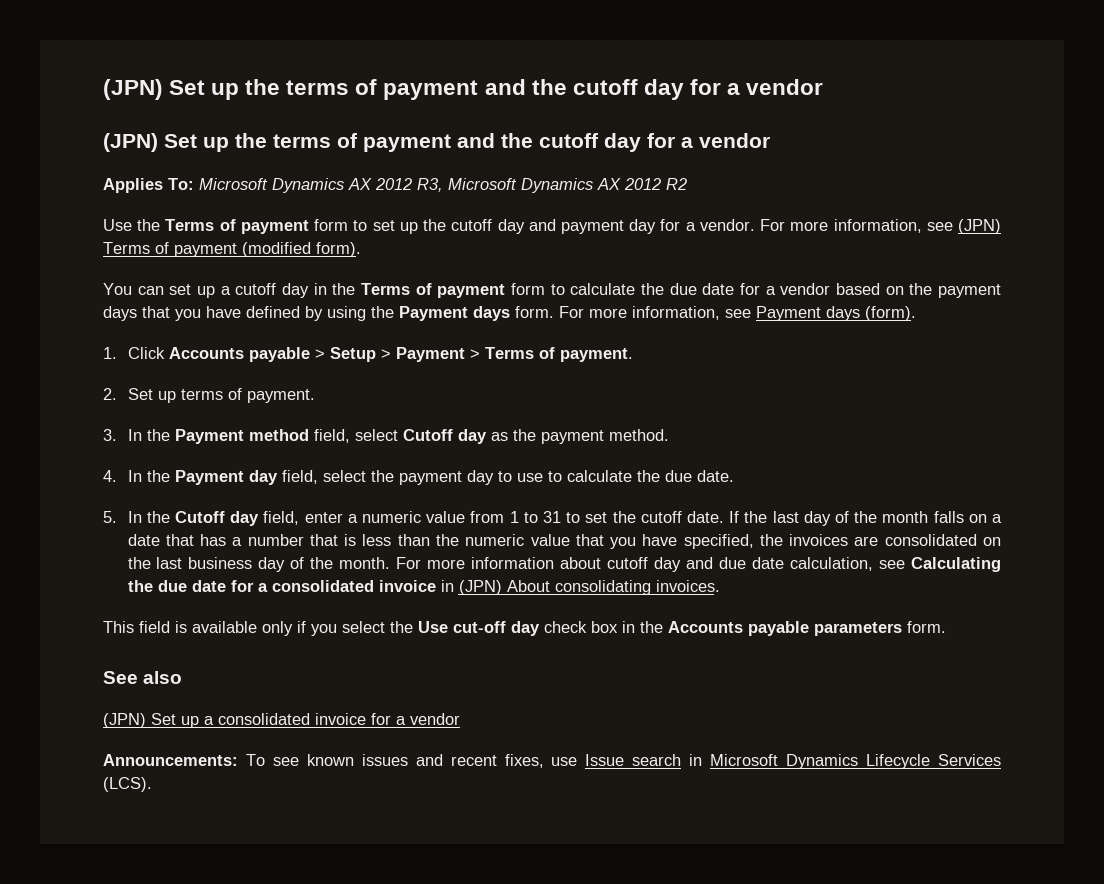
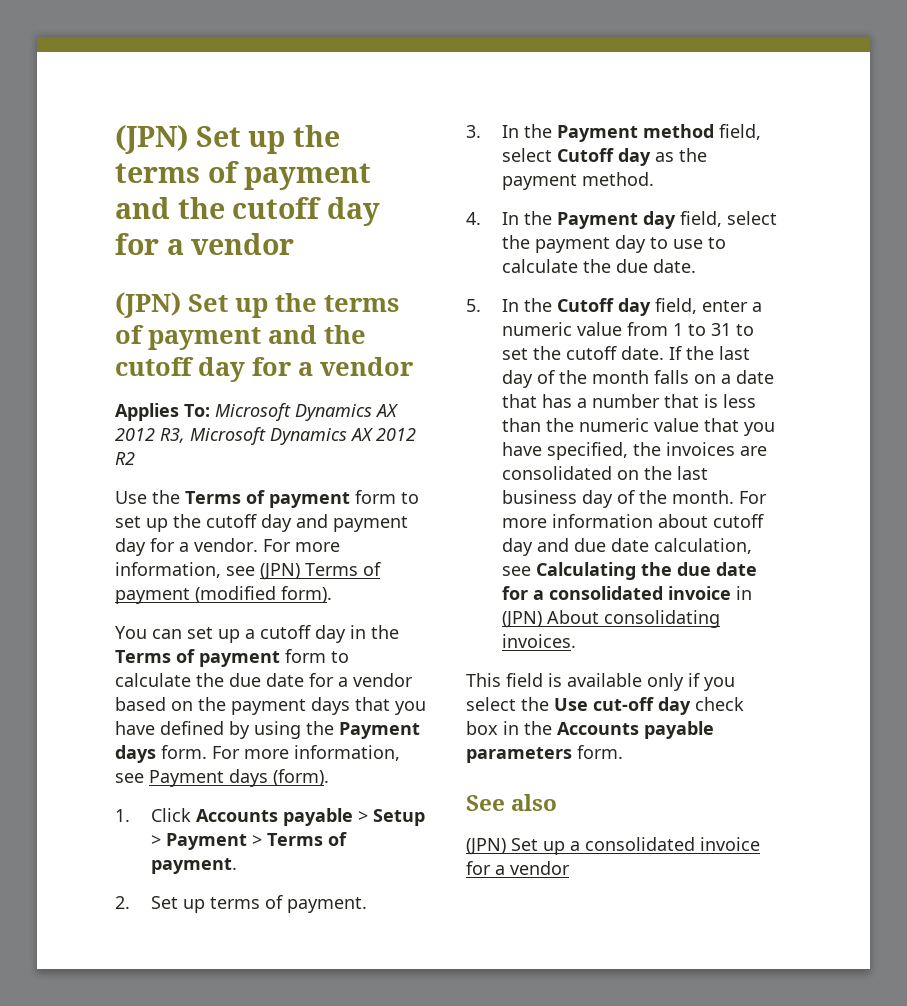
- Announcements: To see known issues and recent fixes, use Issue search in Microsoft Dynamics Lifecycle Services (LCS).

